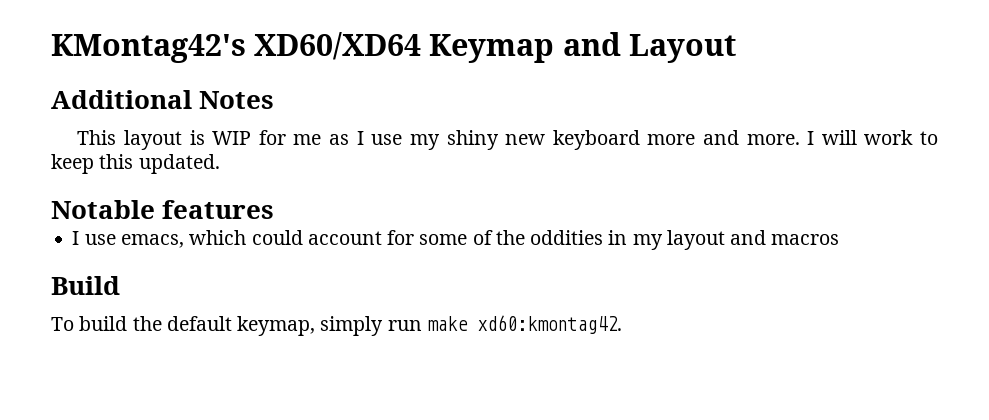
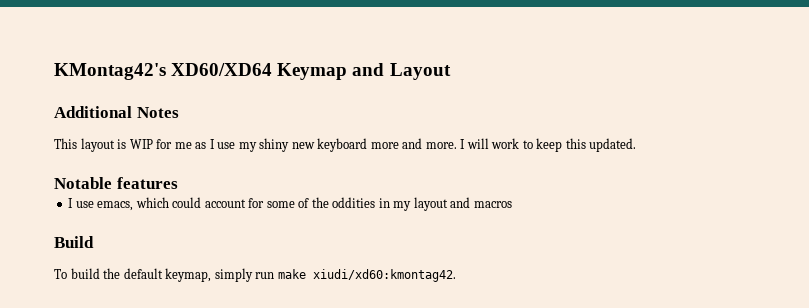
- To build the default keymap, simply run make xd60:kmontag42.
+ To build the default keymap, simply run make xiudi/xd60:kmontag42.

